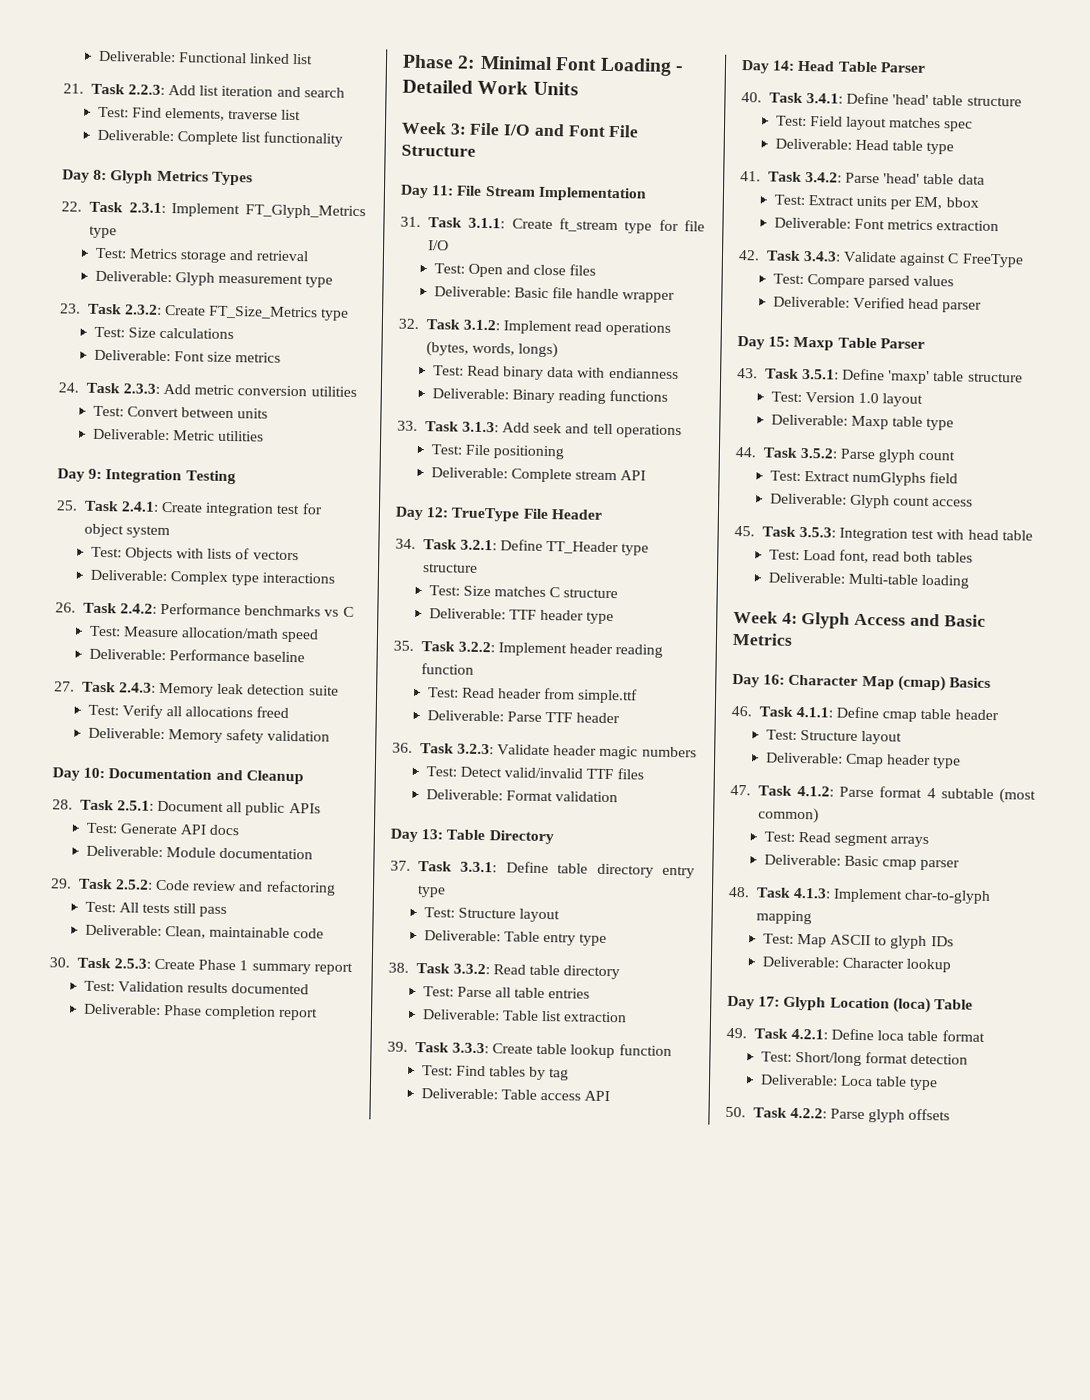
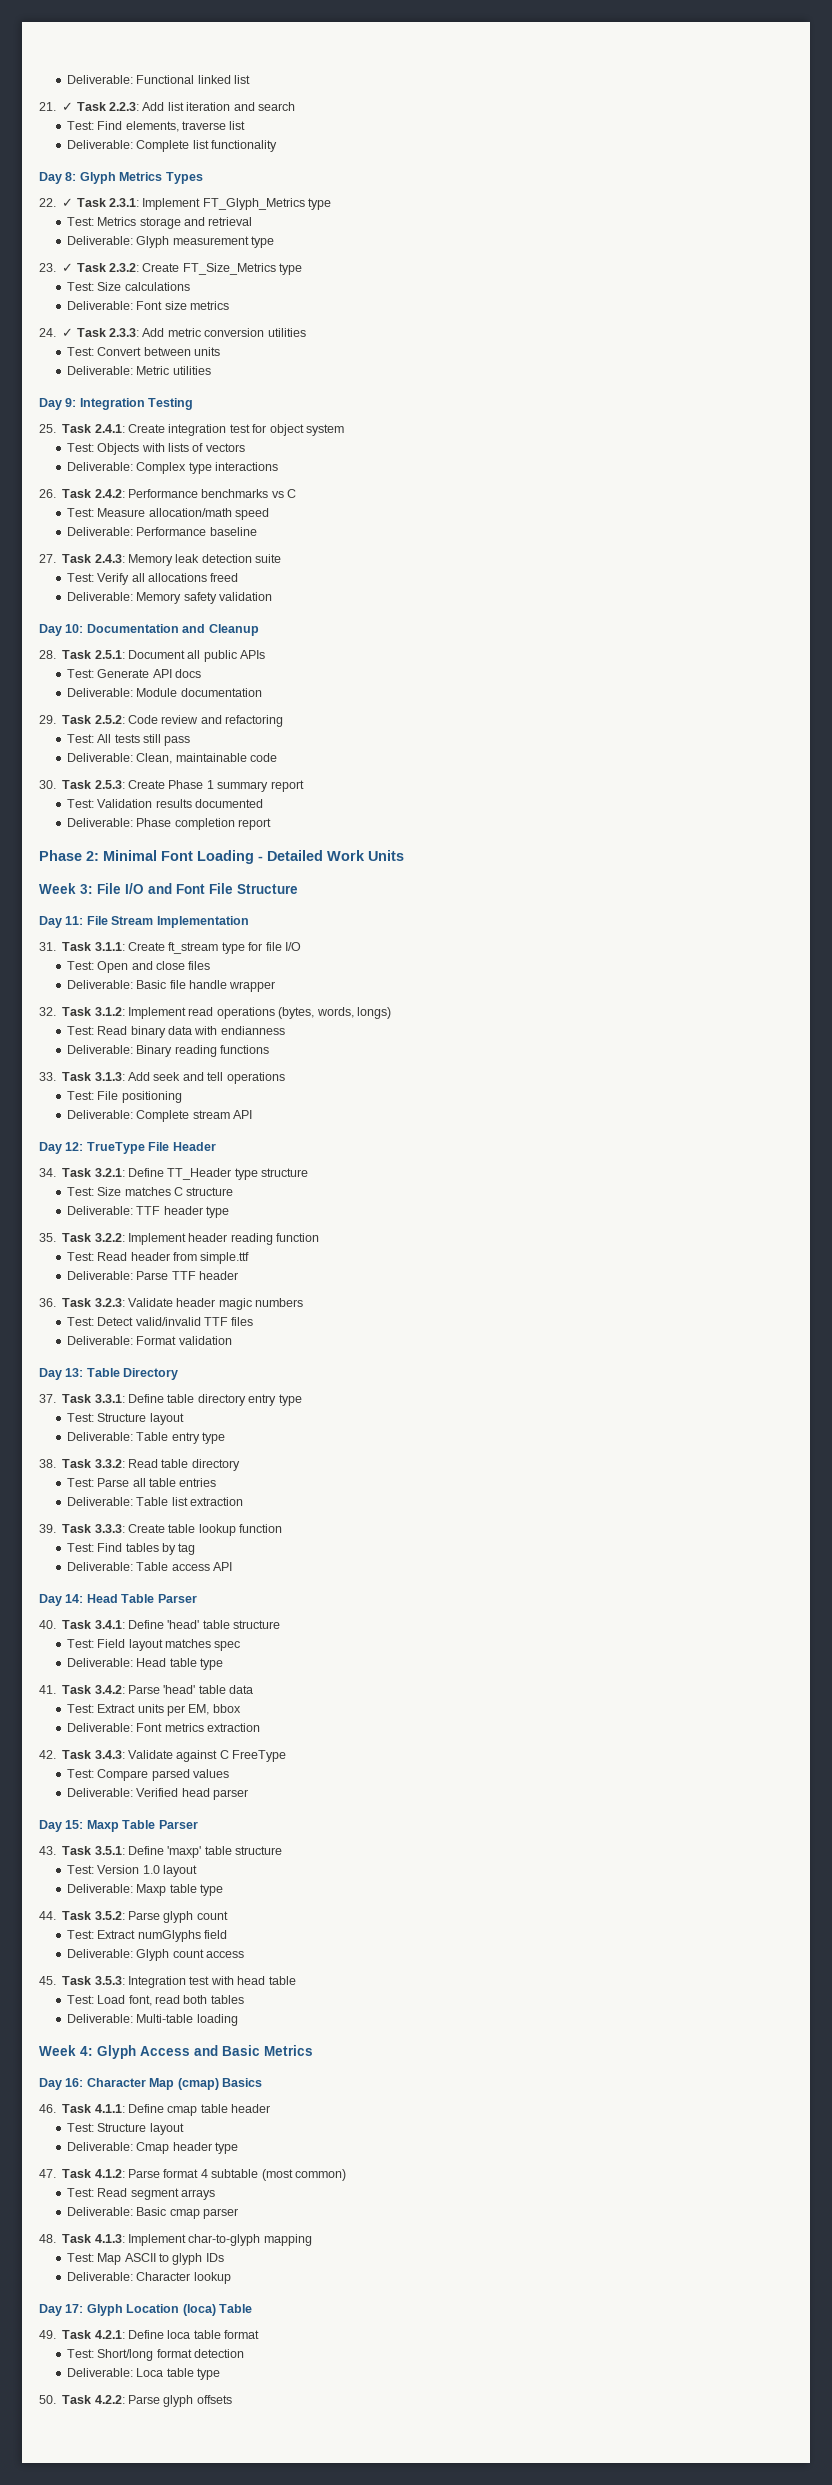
- 21. Task 2.2.3: Add list iteration and search
+ 21. ✓ Task 2.2.3: Add list iteration and search
- 22. Task 2.3.1: Implement FT_Glyph_Metrics type
+ 22. ✓ Task 2.3.1: Implement FT_Glyph_Metrics type
- 23. Task 2.3.2: Create FT_Size_Metrics type
+ 23. ✓ Task 2.3.2: Create FT_Size_Metrics type
- 24. Task 2.3.3: Add metric conversion utilities
+ 24. ✓ Task 2.3.3: Add metric conversion utilities

